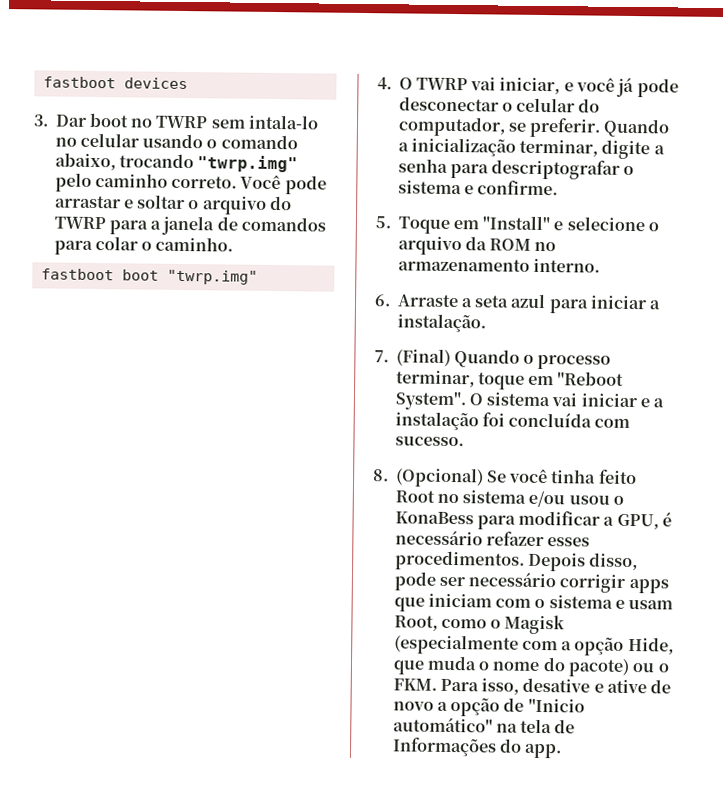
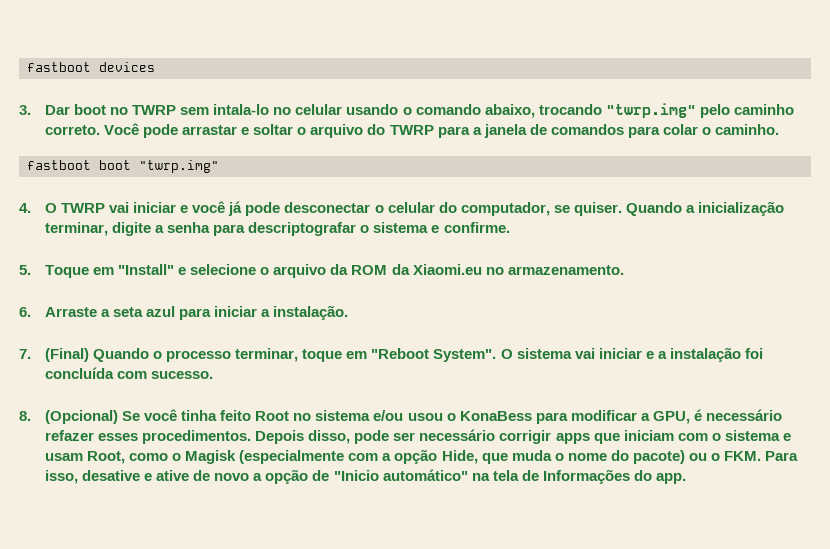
- 4. O TWRP vai iniciar, e você já pode desconectar o celular do computador, se preferir.
+ 4. O TWRP vai iniciar e você já pode desconectar o celular do computador, se quiser.
- 5. Toque em "Install" e selecione o arquivo da ROM no armazenamento interno.
+ 5. Toque em "Install" e selecione o arquivo da ROM da Xiaomi.eu no armazenamento.

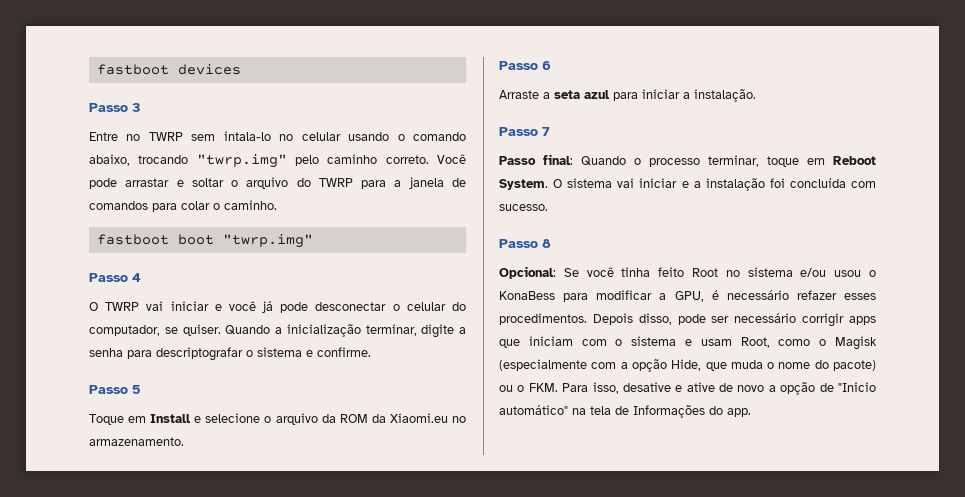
- 3. Dar boot no TWRP sem intala-lo no celular usando o comando abaixo, trocando "twrp.img" pelo caminho correto.
+ Passo 3
+ Entre no TWRP sem intala-lo no celular usando o comando abaixo, trocando "twrp.img" pelo caminho correto.
- 4. O TWRP vai iniciar e você já pode desconectar o celular do computador, se quiser.
+ Passo 4
+ O TWRP vai iniciar e você já pode desconectar o celular do computador, se quiser.
- 5. Toque em "Install" e selecione o arquivo da ROM da Xiaomi.eu no armazenamento.
+ Passo 5
+ Toque em Install e selecione o arquivo da ROM da Xiaomi.eu no armazenamento.
- 6. Arraste a seta azul para iniciar a instalação.
+ Passo 6
+ Arraste a seta azul para iniciar a instalação.
- 7. (Final) Quando o processo terminar, toque em "Reboot System".
+ Passo 7
+ Passo final: Quando o processo terminar, toque em Reboot System.
- 8. (Opcional) Se você tinha feito Root no sistema e/ou usou o KonaBess para modificar a GPU, é necessário refazer esses procedimentos.
+ Passo 8
+ Opcional: Se você tinha feito Root no sistema e/ou usou o KonaBess para modificar a GPU, é necessário refazer esses procedimentos.

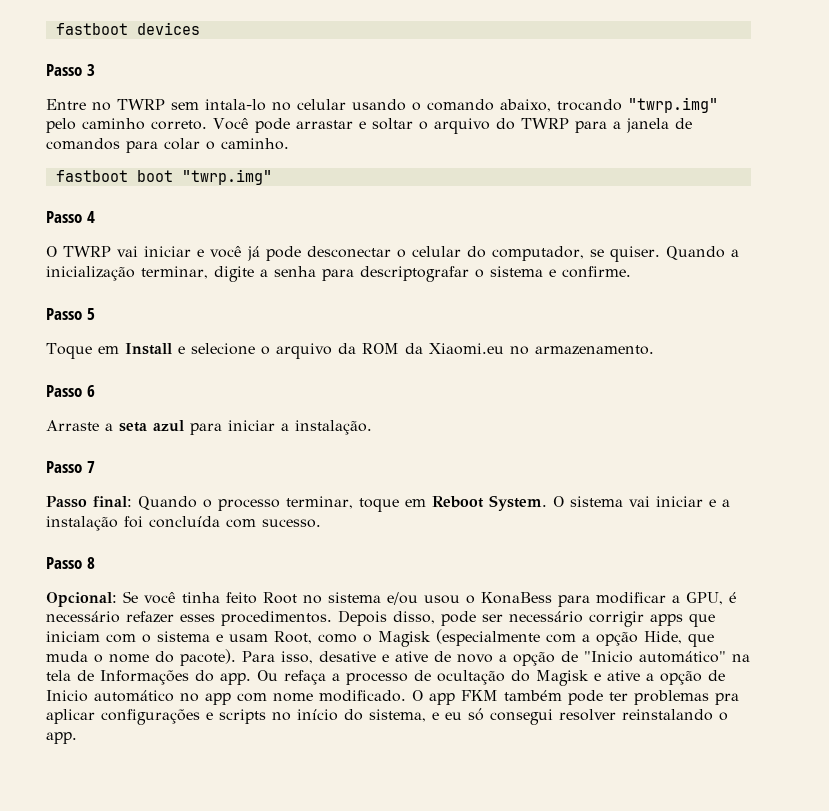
- Depois disso, pode ser necessário corrigir apps que iniciam com o sistema e usam Root, como o Magisk (especialmente com a opção Hide, que muda o nome do pacote) ou o FKM. Para isso, desative e ative de novo a opção de "Inicio automático" na tela de Informações do app.
+ Depois disso, pode ser necessário corrigir apps que iniciam com o sistema e usam Root, como o Magisk (especialmente com a opção Hide, que muda o nome do pacote). Para isso, desative e ative de novo a opção de "Inicio automático" na tela de Informações do app.
+ Ou refaça a processo de ocultação do Magisk e ative a opção de Inicio automático no app com nome modificado. O app FKM também pode ter problemas pra aplicar configurações e scripts no início do sistema, e eu só consegui resolver reinstalando o app.

